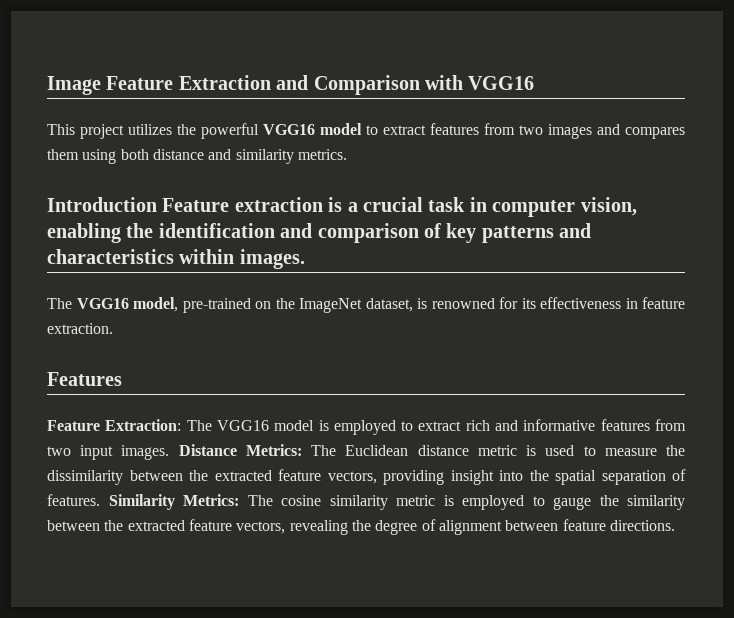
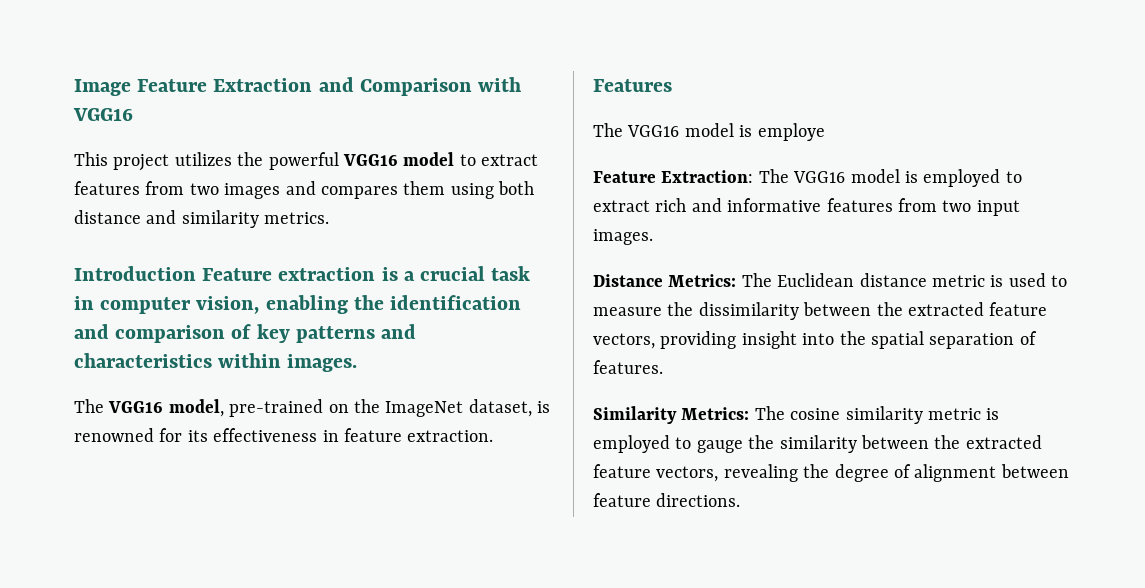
+ The VGG16 model is employe
- The VGG16 model is employed to extract rich and informative features from two input images. Distance Metrics:
+ The VGG16 model is employed to extract rich and informative features from two input images.
+ Distance Metrics:
- The Euclidean distance metric is used to measure the dissimilarity between the extracted feature vectors, providing insight into the spatial separation of features. Similarity Metrics:
+ The Euclidean distance metric is used to measure the dissimilarity between the extracted feature vectors, providing insight into the spatial separation of features.
+ Similarity Metrics:

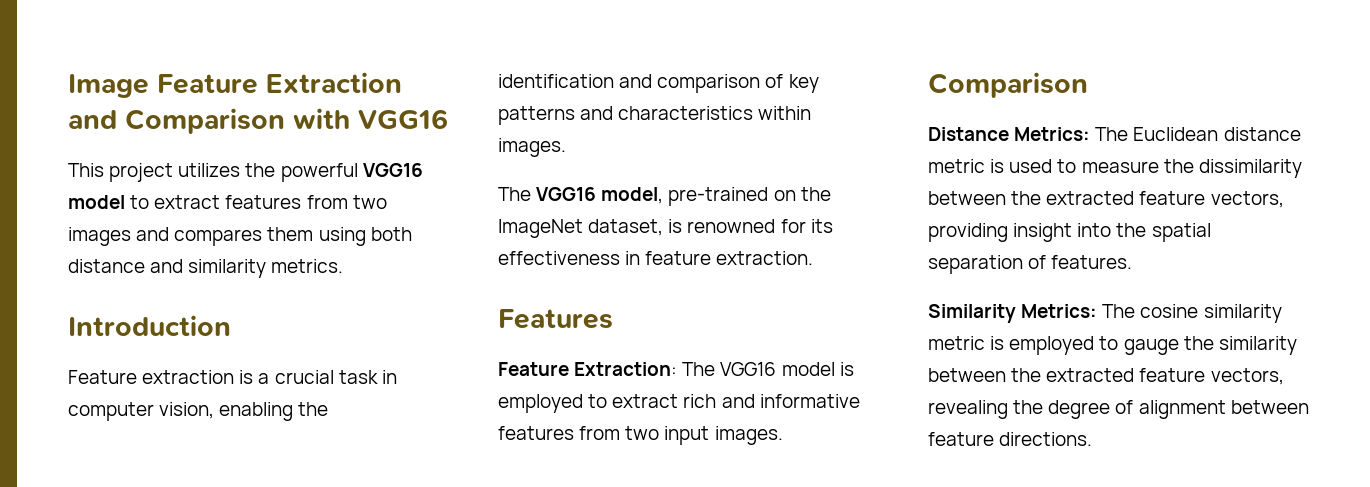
- Introduction Feature extraction is a crucial task in computer vision, enabling the identification and comparison of key patterns and characteristics within images.
+ Introduction
+ Feature extraction is a crucial task in computer vision, enabling the identification and comparison of key patterns and characteristics within images.
- The VGG16 model is employe
  Feature Extraction: The VGG16 model is employed to extract rich and informative features from two input images.
+ Comparison

